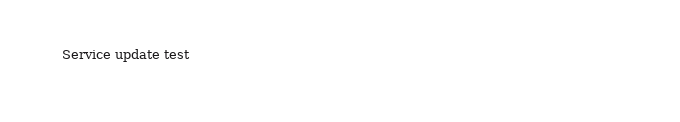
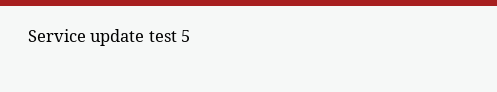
- Service update test
+ Service update test 5

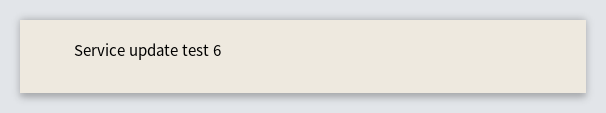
- Service update test 5
+ Service update test 6

